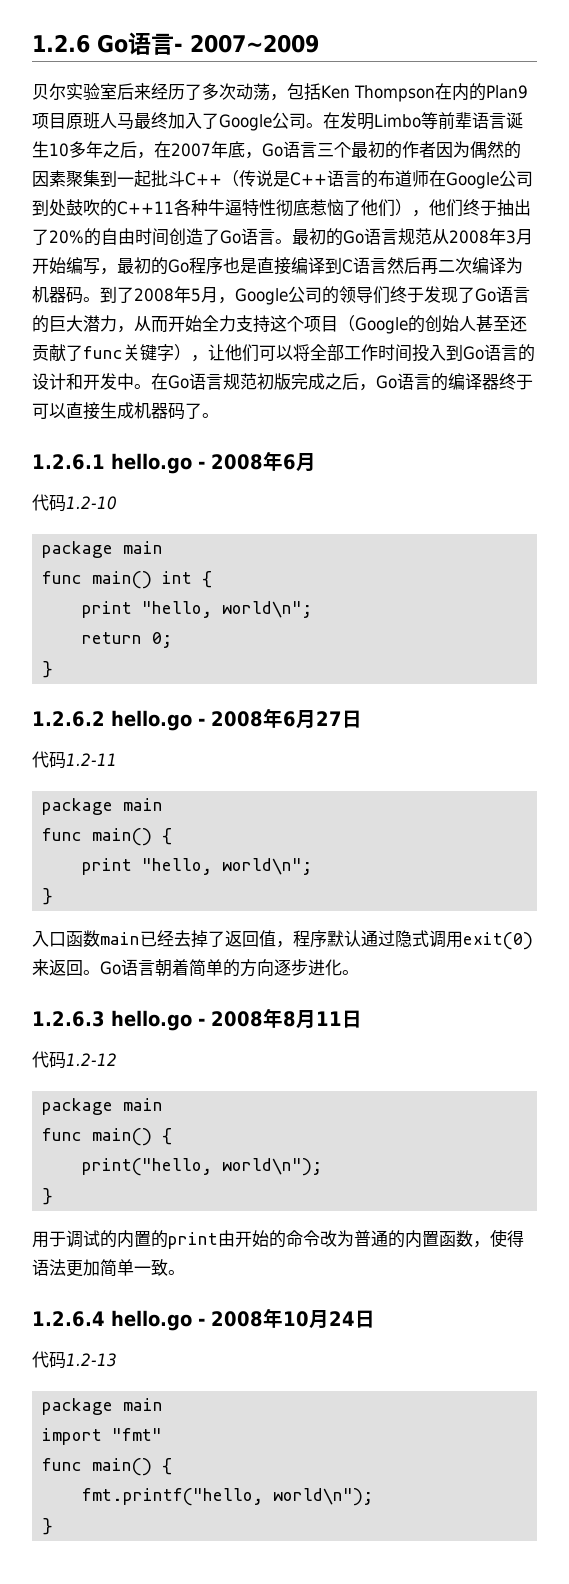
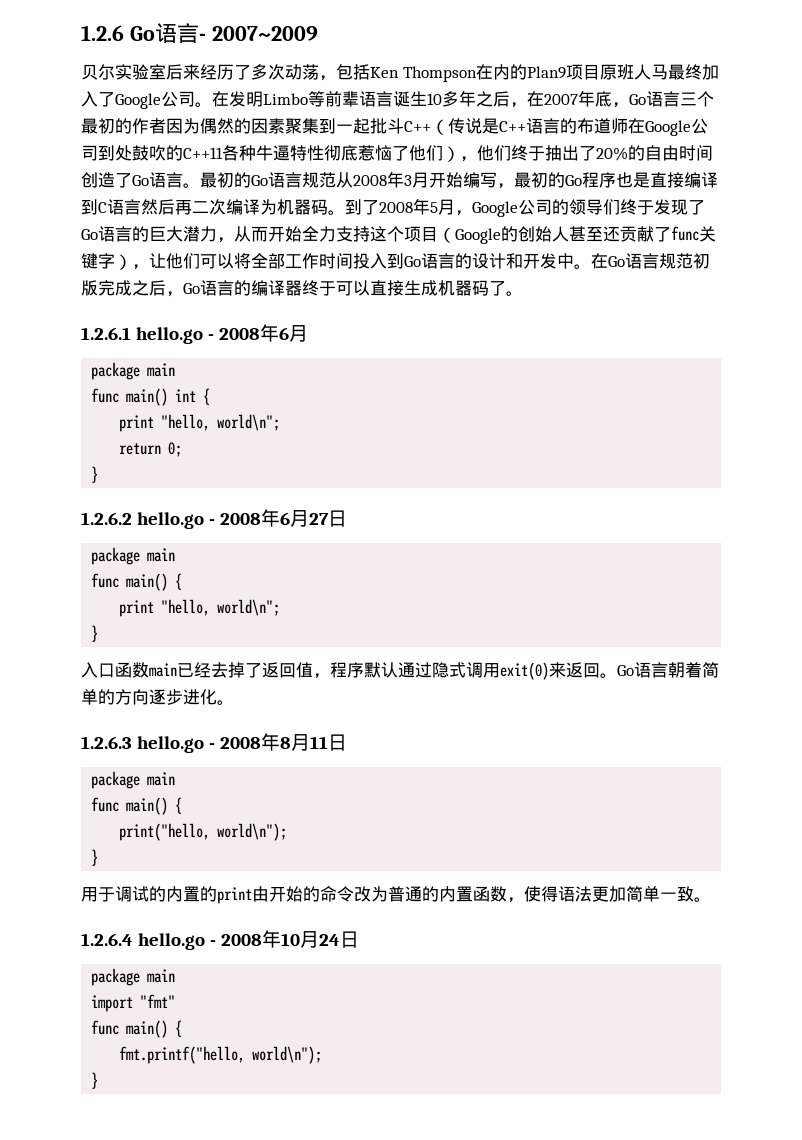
- 代码1.2-10
- 代码1.2-11
- 代码1.2-12
- 代码1.2-13

